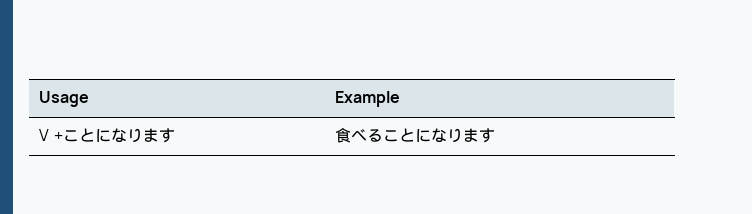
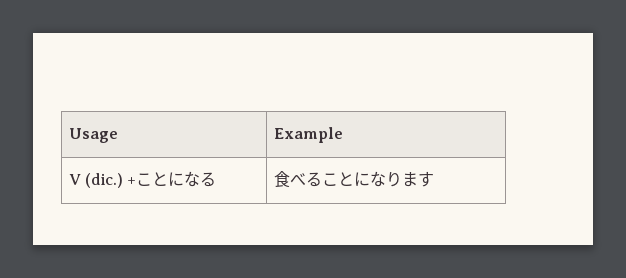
- V +ことになります | 食べることになります
+ V (dic.) +ことになる | 食べることになります

